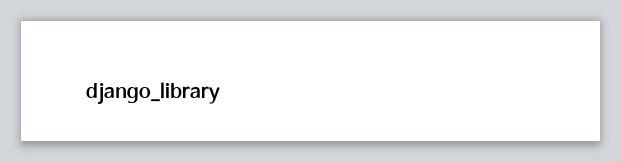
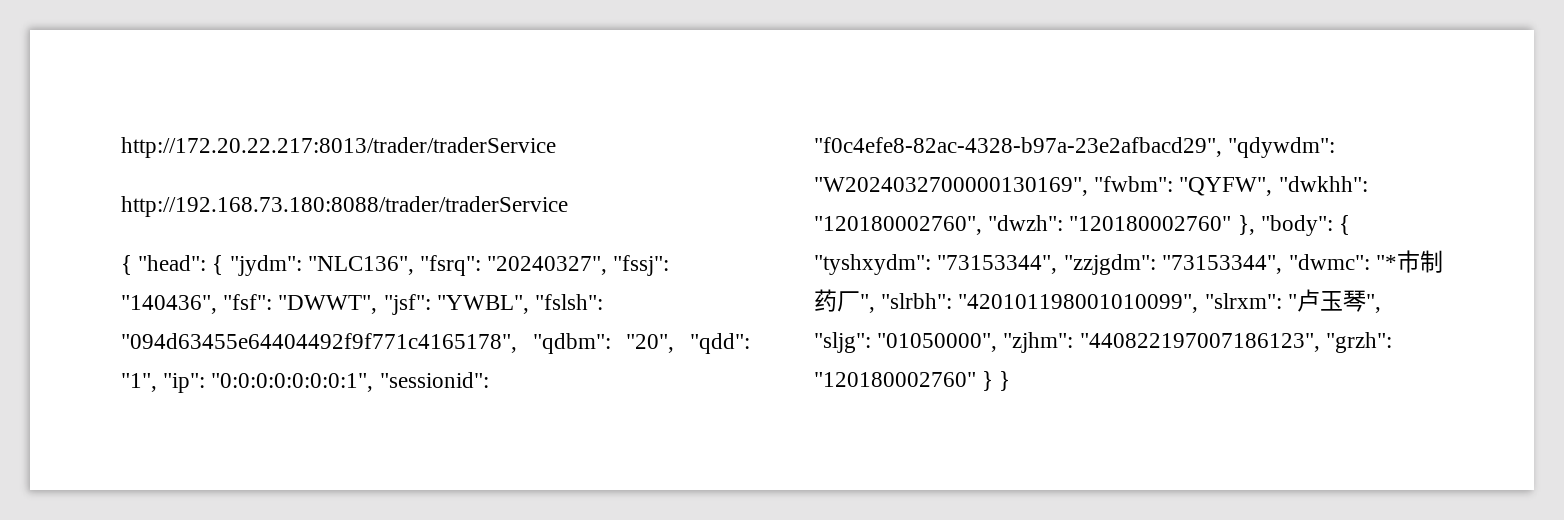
- django_library
+ http://172.20.22.217:8013/trader/traderService
+ http://192.168.73.180:8088/trader/traderService
+ { "head": { "jydm": "NLC136", "fsrq": "20240327", "fssj": "140436", "fsf": "DWWT", "jsf": "YWBL", "fslsh": "094d63455e64404492f9f771c4165178", "qdbm": "20", "qdd": "1", "ip": "0:0:0:0:0:0:0:1", "sessionid": "f0c4efe8-82ac-4328-b97a-23e2afbacd29", "qdywdm": "W2024032700000130169", "fwbm": "QYFW", "dwkhh": "120180002760", "dwzh": "120180002760" }, "body": { "tyshxydm": "73153344", "zzjgdm": "73153344", "dwmc": "*市制药厂", "slrbh": "420101198001010099", "slrxm": "卢玉琴", "sljg": "01050000", "zjhm": "440822197007186123", "grzh": "120180002760" } }

